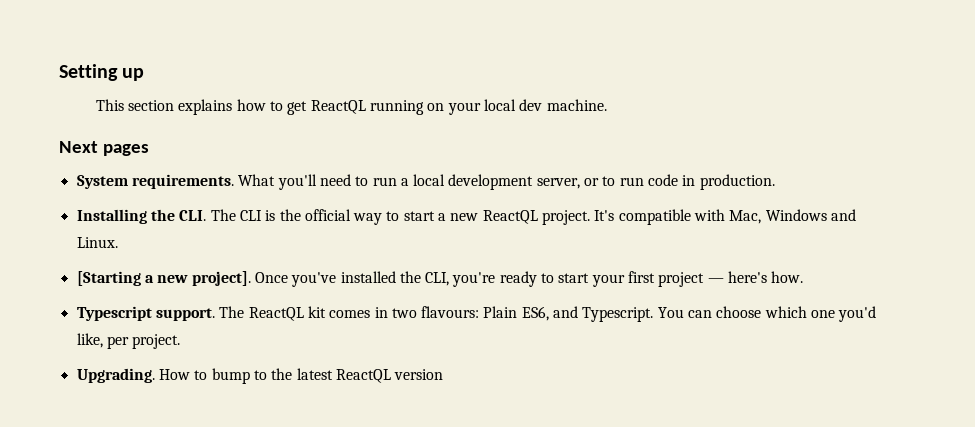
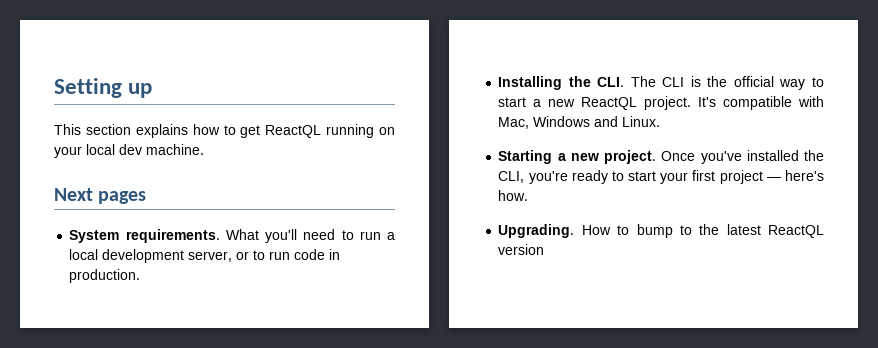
- [Starting a new project].
+ Starting a new project.
- Typescript support. The ReactQL kit comes in two flavours: Plain ES6, and Typescript. You can choose which one you'd like, per project.

